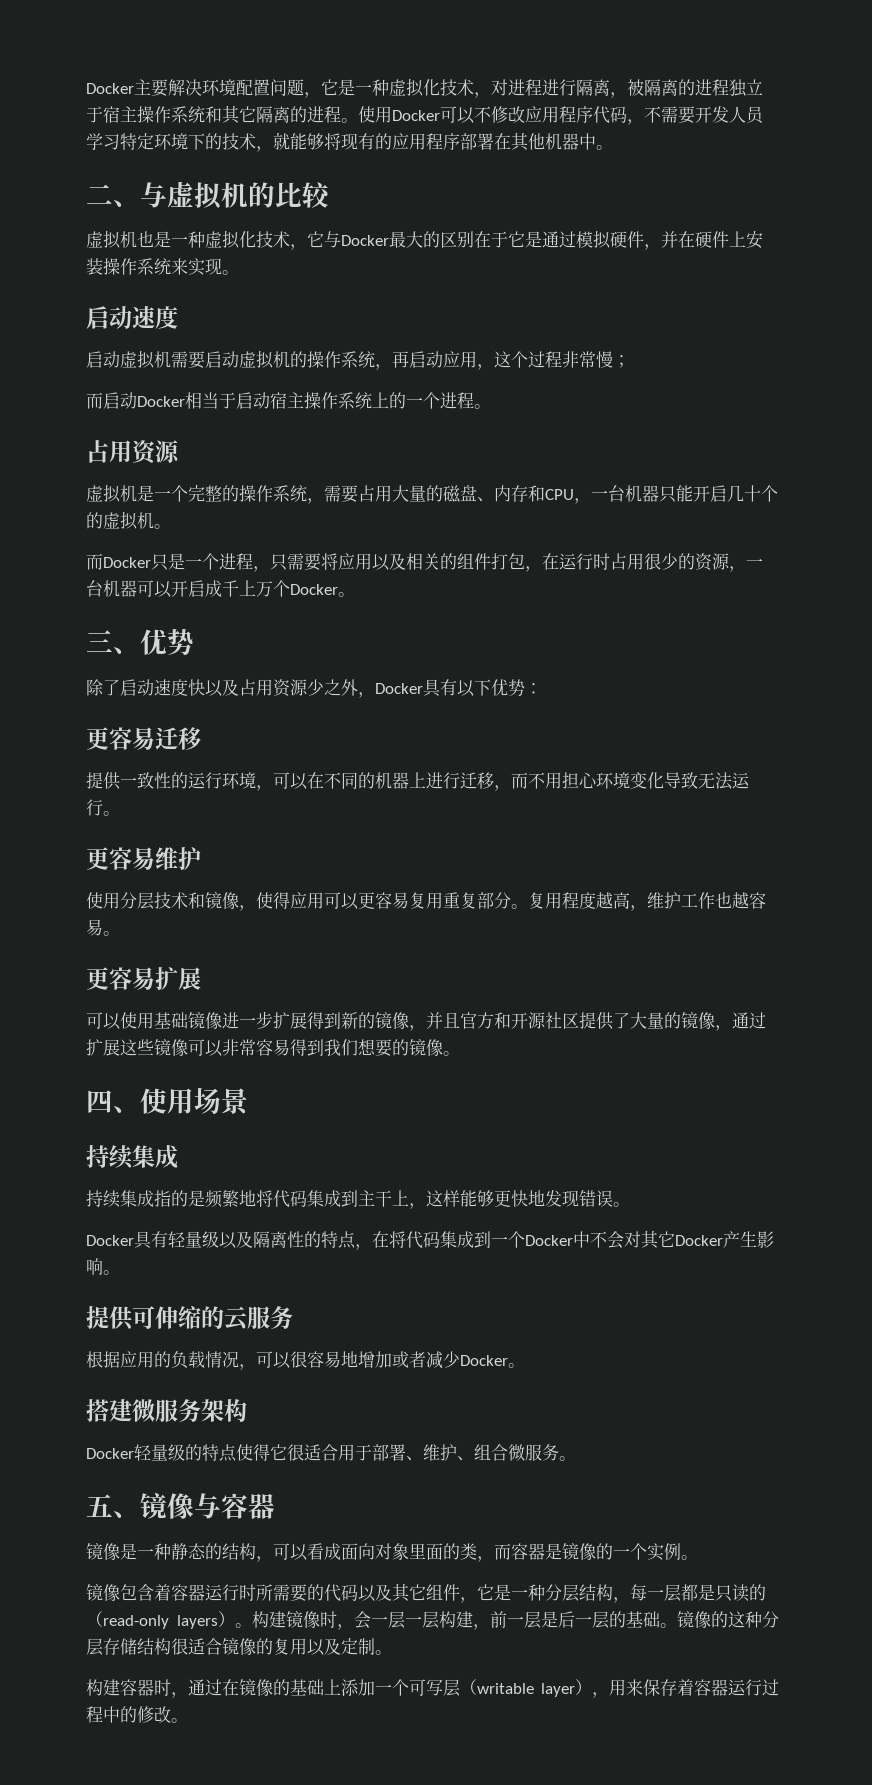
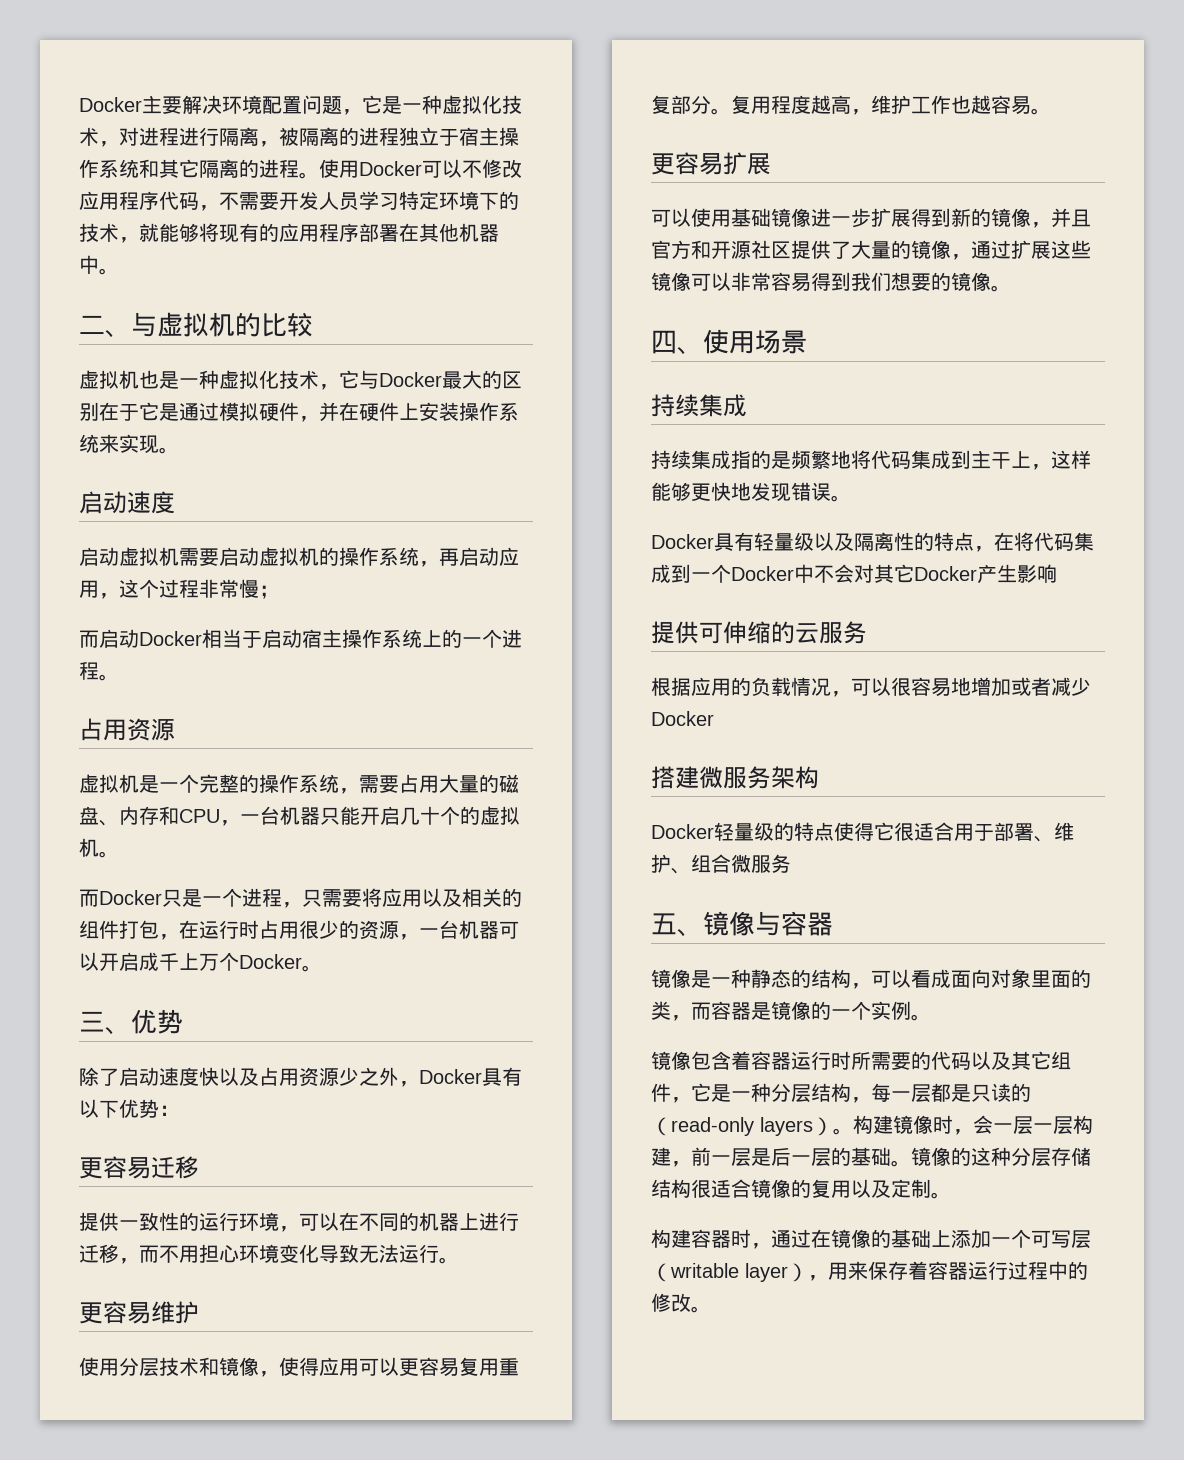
- Docker具有轻量级以及隔离性的特点，在将代码集成到一个Docker中不会对其它Docker产生影响。
+ Docker具有轻量级以及隔离性的特点，在将代码集成到一个Docker中不会对其它Docker产生影响
- 根据应用的负载情况，可以很容易地增加或者减少Docker。
+ 根据应用的负载情况，可以很容易地增加或者减少Docker
- Docker轻量级的特点使得它很适合用于部署、维护、组合微服务。
+ Docker轻量级的特点使得它很适合用于部署、维护、组合微服务

